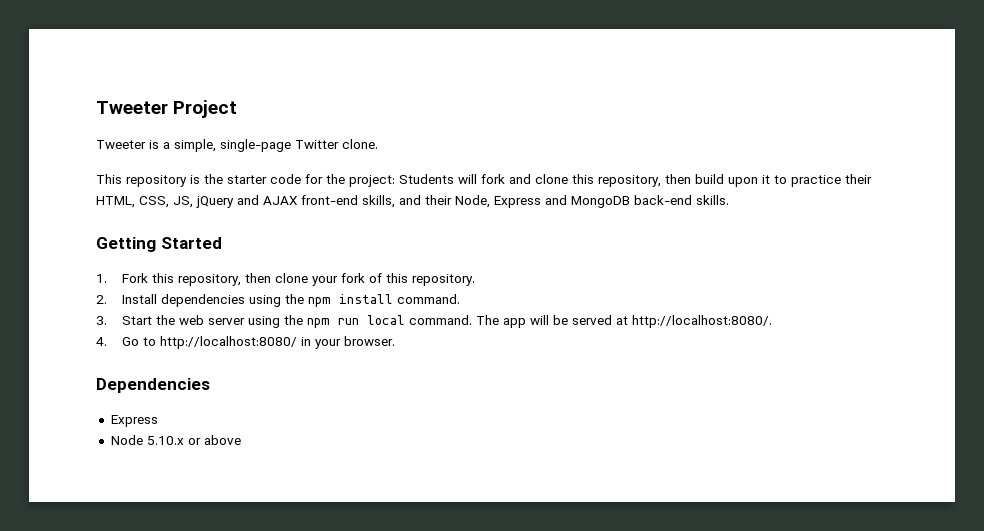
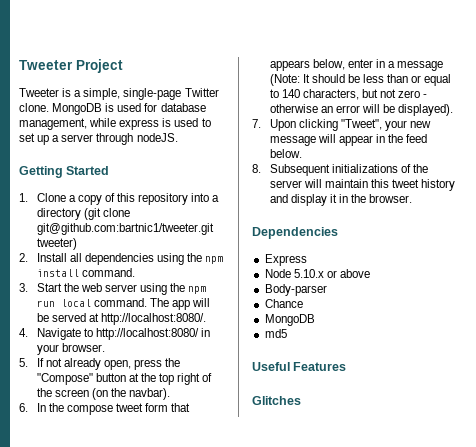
- Tweeter is a simple, single-page Twitter clone.
- This repository is the starter code for the project: Students will fork and clone this repository, then build upon it to practice their HTML, CSS, JS, jQuery and AJAX front-end skills, and their Node, Express and MongoDB back-end skills.
+ Tweeter is a simple, single-page Twitter clone. MongoDB is used for database management, while express is used to set up a server through nodeJS.
  Getting Started
- 1. Fork this repository, then clone your fork of this repository.
+ 1. Clone a copy of this repository into a directory (git clone git@github.com:bartnic1/tweeter.git tweeter)
- 2. Install dependencies using the npm install command.
+ 2. Install all dependencies using the npm install command.
- 4. Go to http://localhost:8080/ in your browser.
+ 4. Navigate to http://localhost:8080/ in your browser.
+ 5. If not already open, press the "Compose" button at the top right of the screen (on the navbar).
+ 6. In the compose tweet form that appears below, enter in a message (Note: It should be less than or equal to 140 characters, but not zero - otherwise an error will be displayed).
+ 7. Upon clicking "Tweet", your new message will appear in the feed below.
+ 8. Subsequent initializations of the server will maintain this tweet history and display it in the browser.
+ Body-parser
+ Chance
+ MongoDB
+ md5
+ Useful Features
+ Glitches

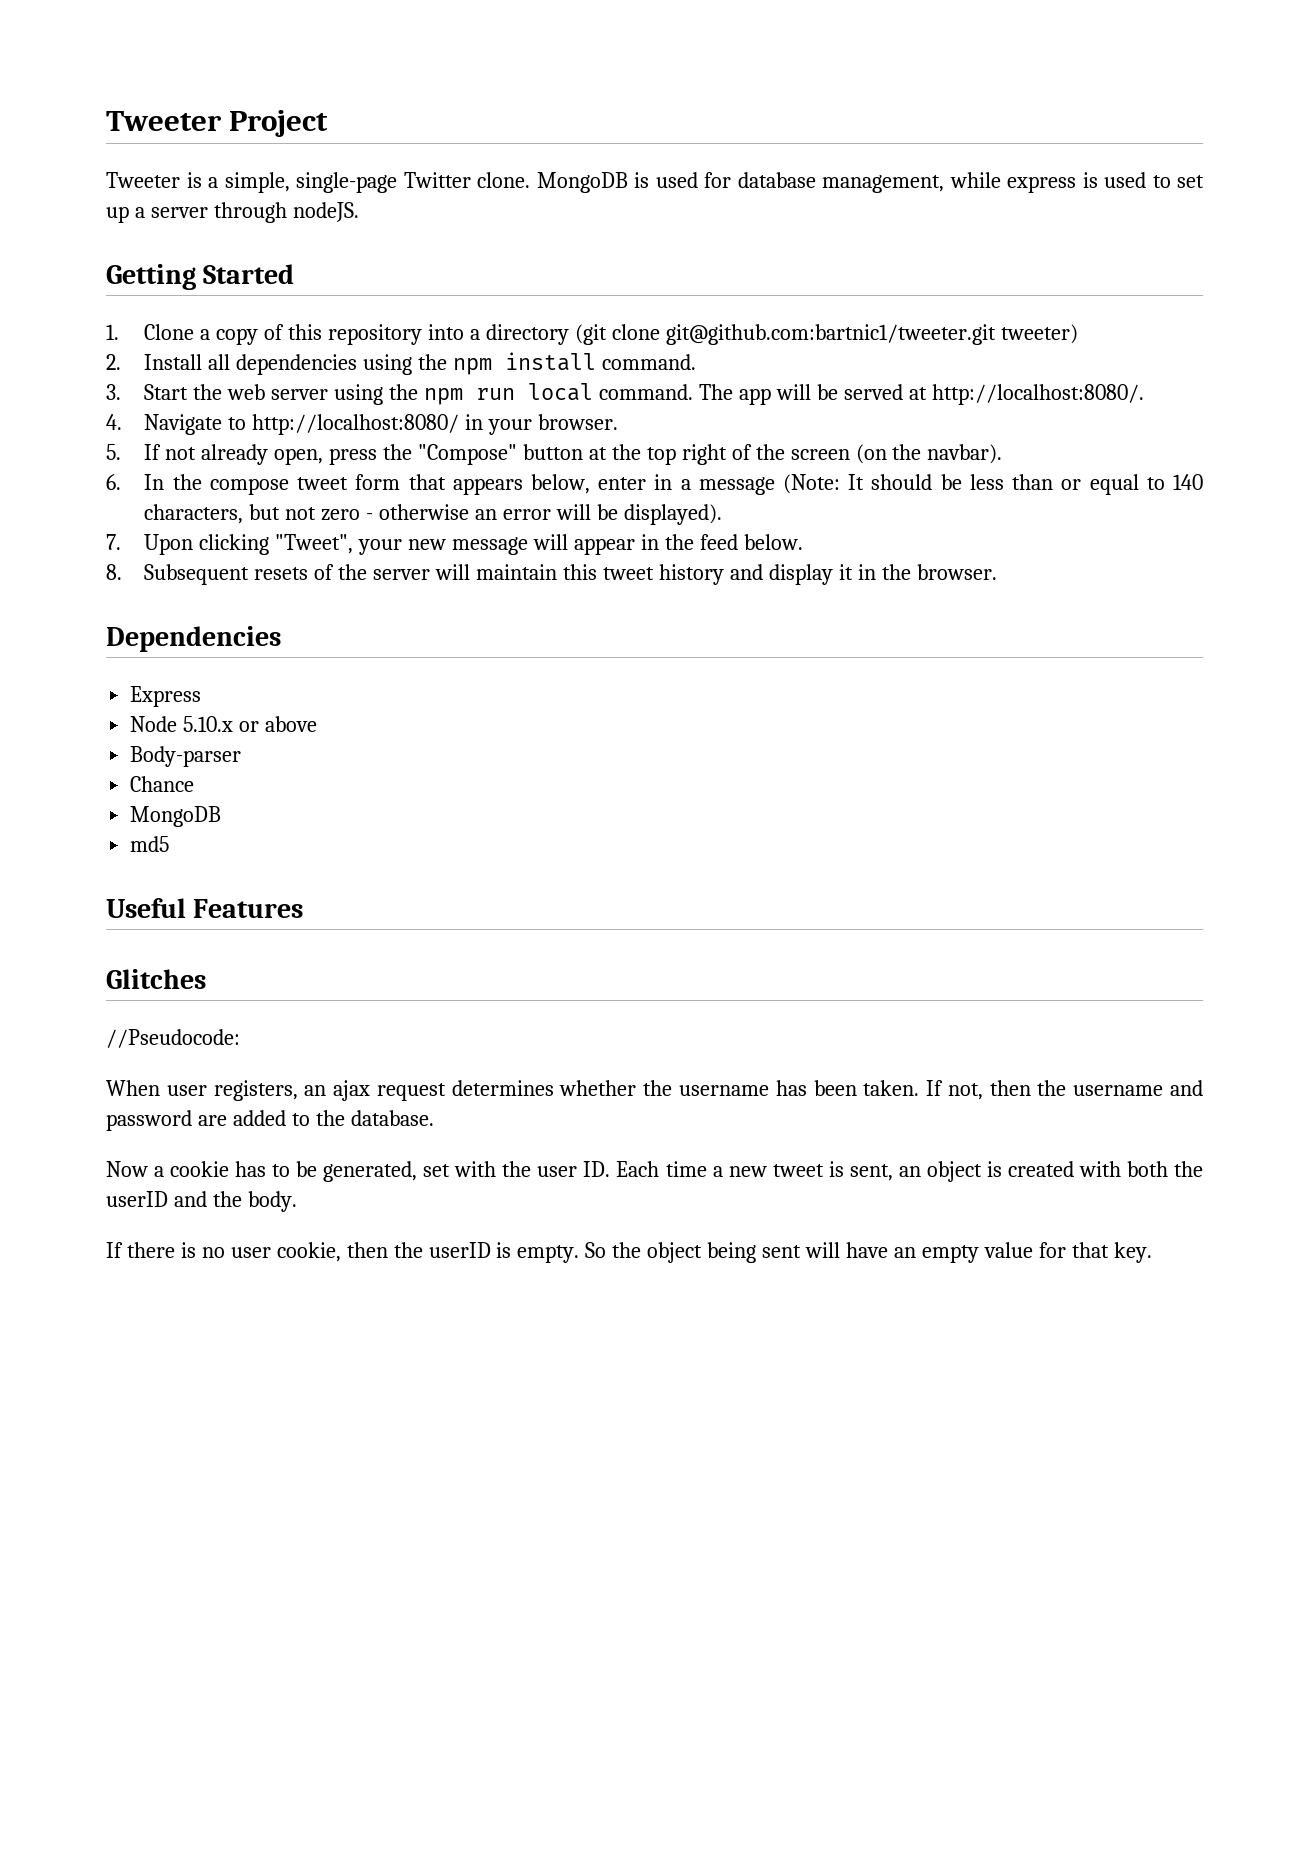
- 8. Subsequent initializations of the server will maintain this tweet history and display it in the browser.
+ 8. Subsequent resets of the server will maintain this tweet history and display it in the browser.
+ //Pseudocode:
+ When user registers, an ajax request determines whether the username has been taken. If not, then the username and password are added to the database.
+ Now a cookie has to be generated, set with the user ID. Each time a new tweet is sent, an object is created with both the userID and the body.
+ If there is no user cookie, then the userID is empty. So the object being sent will have an empty value for that key.

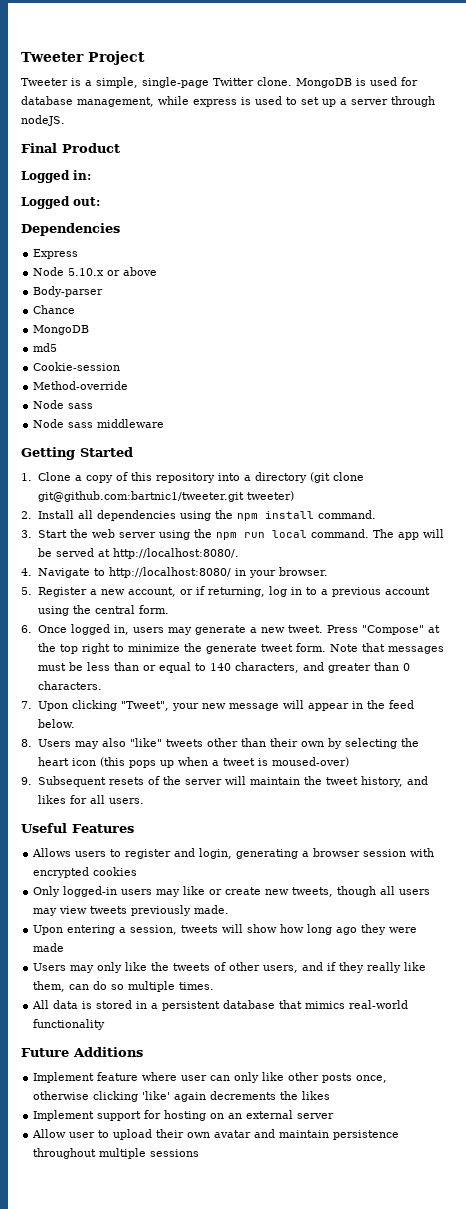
+ Final Product
+ Logged in:
+ Logged out:
+ Dependencies
+ Express
+ Node 5.10.x or above
+ Body-parser
+ Chance
+ MongoDB
+ md5
+ Cookie-session
+ Method-override
+ Node sass
+ Node sass middleware
- 5. If not already open, press the "Compose" button at the top right of the screen (on the navbar).
- 6. In the compose tweet form that appears below, enter in a message (Note: It should be less than or equal to 140 characters, but not zero - otherwise an error will be displayed).
+ 5. Register a new account, or if returning, log in to a previous account using the central form.
+ 6. Once logged in, users may generate a new tweet. Press "Compose" at the top right to minimize the generate tweet form. Note that messages must be less than or equal to 140 characters, and greater than 0 characters.
- 8. Subsequent resets of the server will maintain this tweet history and display it in the browser.
- Dependencies
- Express
- Node 5.10.x or above
- Body-parser
- Chance
- MongoDB
- md5
+ 8. Users may also "like" tweets other than their own by selecting the heart icon (this pops up when a tweet is moused-over)
+ 9. Subsequent resets of the server will maintain the tweet history, and likes for all users.
  Useful Features
- Glitches
- //Pseudocode:
- When user registers, an ajax request determines whether the username has been taken. If not, then the username and password are added to the database.
- Now a cookie has to be generated, set with the user ID. Each time a new tweet is sent, an object is created with both the userID and the body.
- If there is no user cookie, then the userID is empty. So the object being sent will have an empty value for that key.
+ Allows users to register and login, generating a browser session with encrypted cookies
+ Only logged-in users may like or create new tweets, though all users may view tweets previously made.
+ Upon entering a session, tweets will show how long ago they were made
+ Users may only like the tweets of other users, and if they really like them, can do so multiple times.
+ All data is stored in a persistent database that mimics real-world functionality
+ Future Additions
+ Implement feature where user can only like other posts once, otherwise clicking 'like' again decrements the likes
+ Implement support for hosting on an external server
+ Allow user to upload their own avatar and maintain persistence throughout multiple sessions

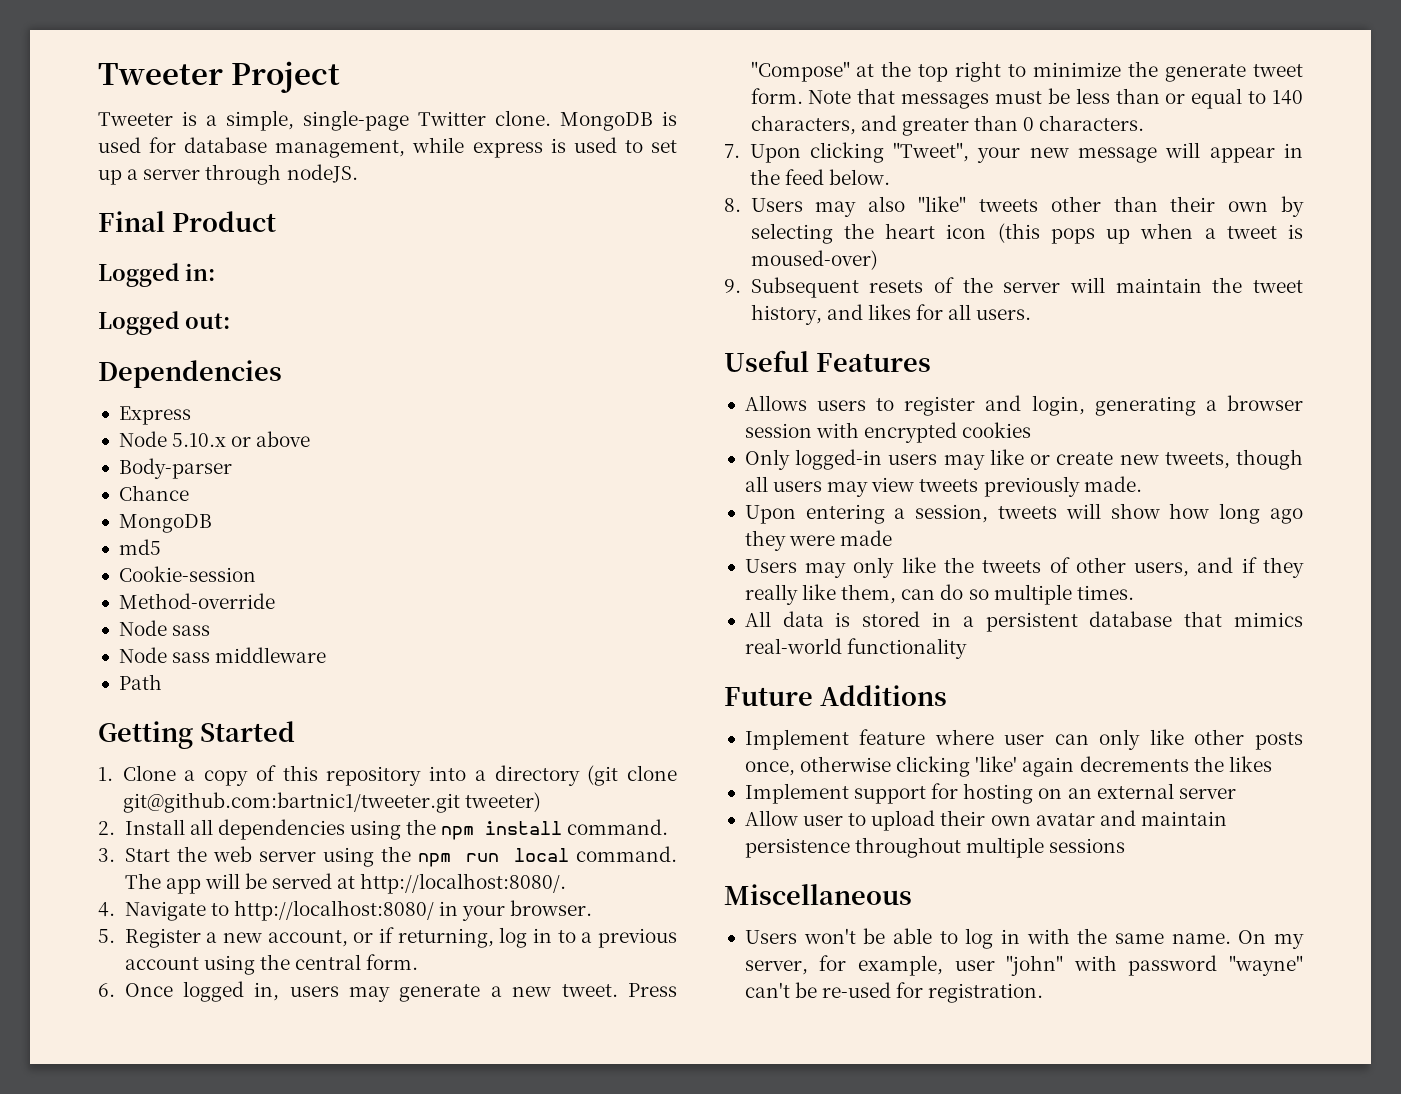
+ Path
+ Miscellaneous
+ Users won't be able to log in with the same name. On my server, for example, user "john" with password "wayne" can't be re-used for registration.

